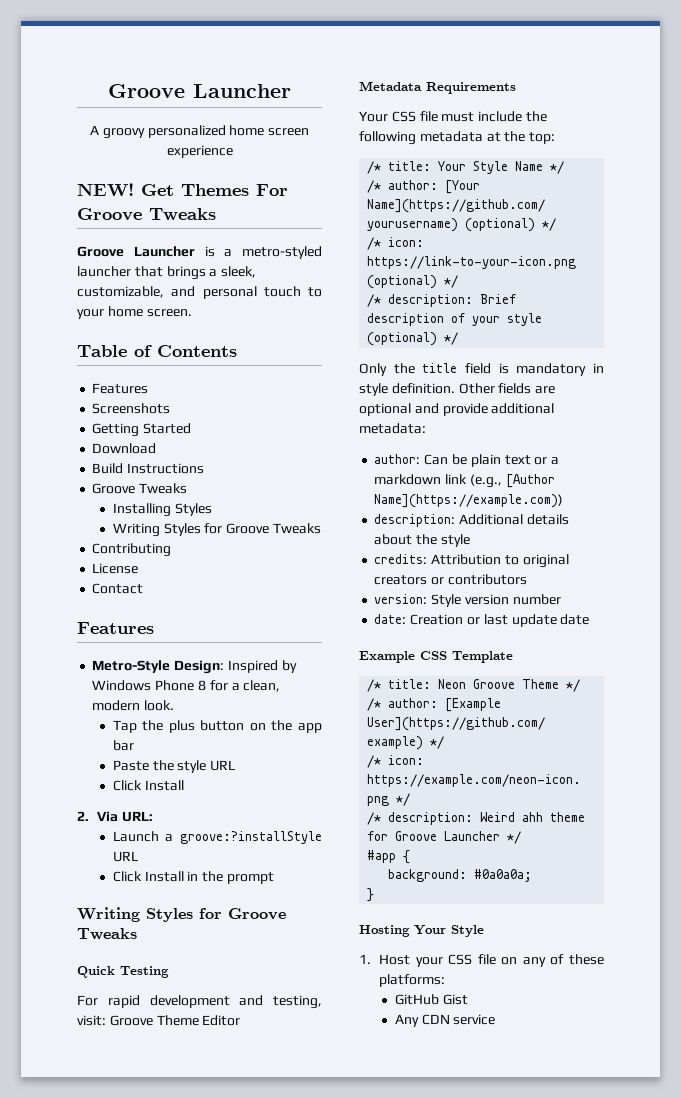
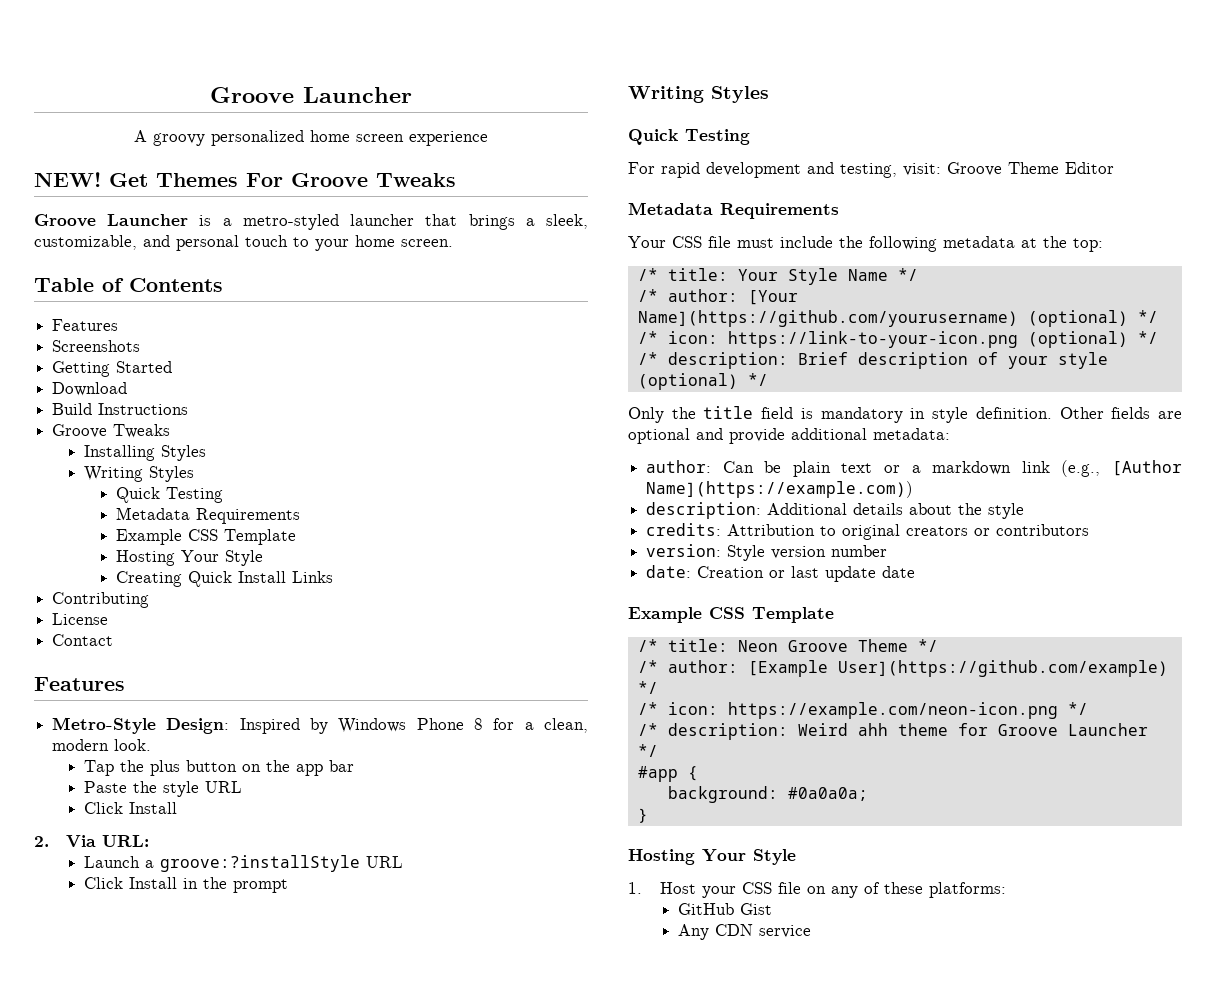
  Installing Styles
- Writing Styles for Groove Tweaks
+ Writing Styles
+ Quick Testing
+ Metadata Requirements
+ Example CSS Template
+ Hosting Your Style
+ Creating Quick Install Links
  Click Install in the prompt
- Writing Styles for Groove Tweaks
+ Writing Styles

